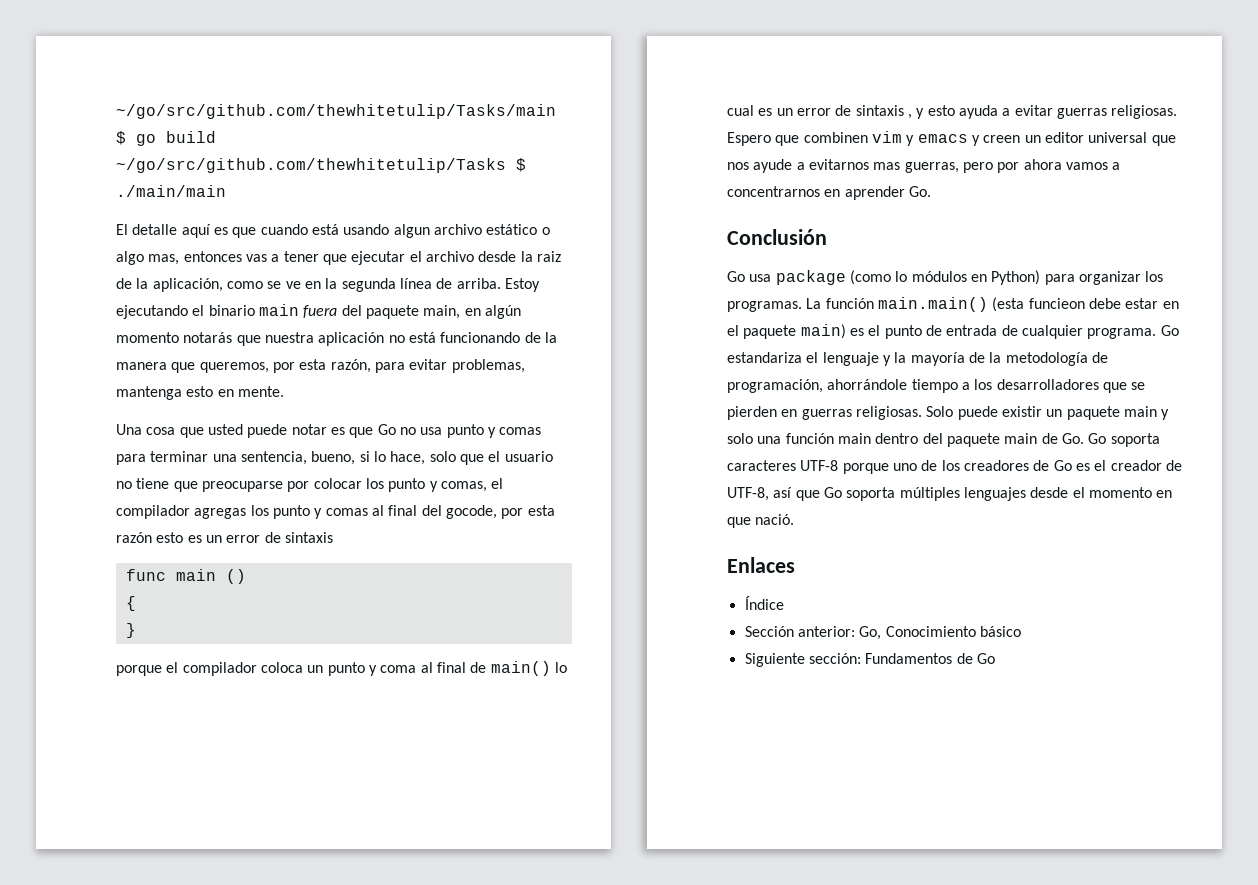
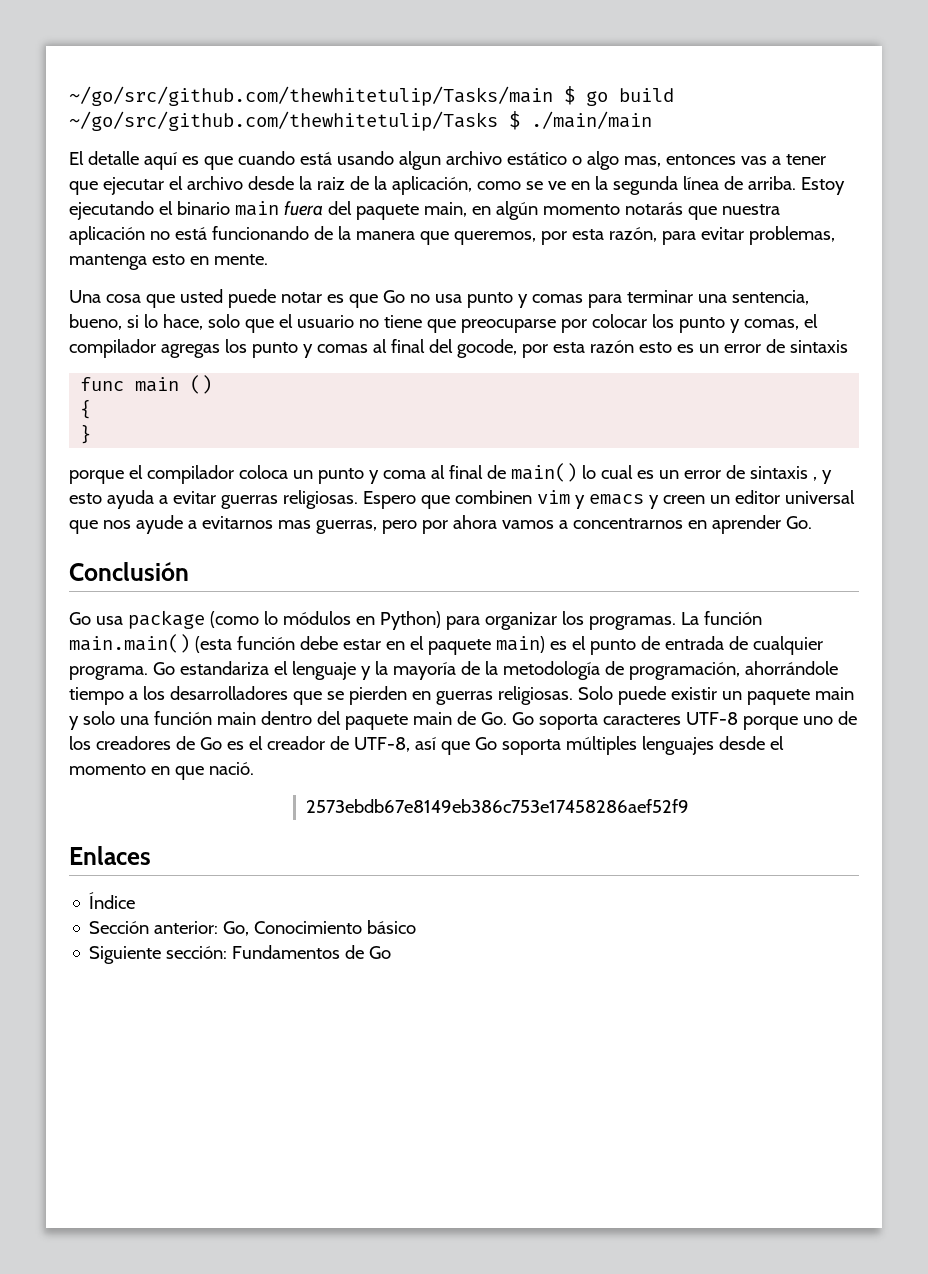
- La función main.main() (esta funcieon debe estar en el paquete main) es el punto de entrada de cualquier programa.
+ La función main.main() (esta función debe estar en el paquete main) es el punto de entrada de cualquier programa.
+ 2573ebdb67e8149eb386c753e17458286aef52f9

